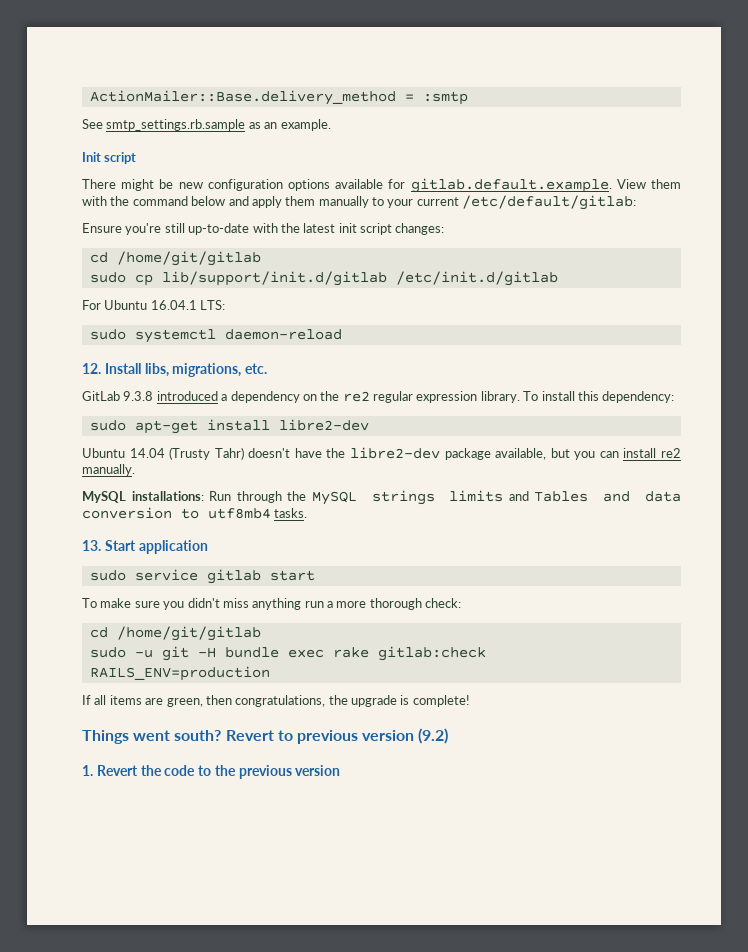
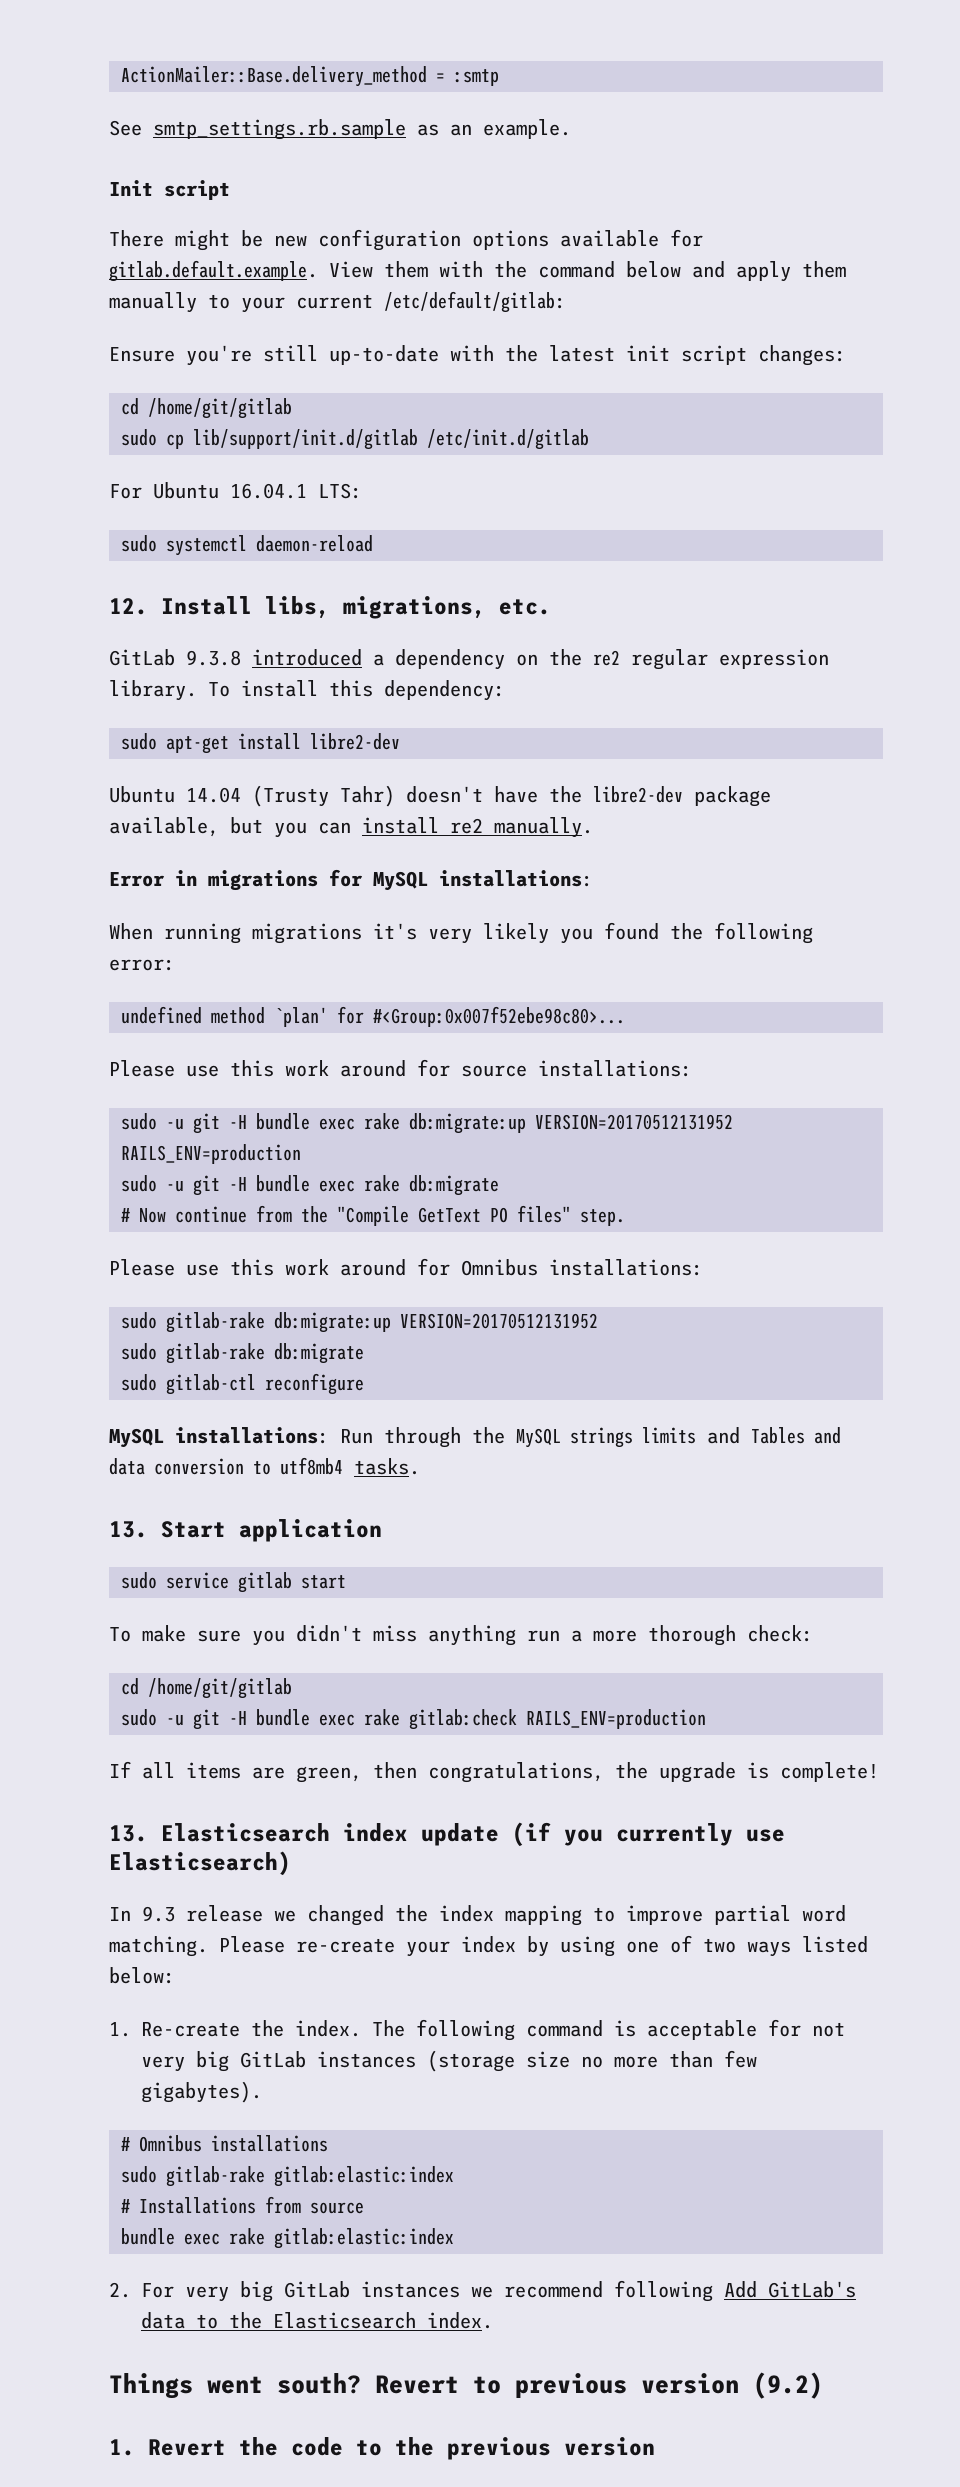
+ Error in migrations for MySQL installations:
+ When running migrations it's very likely you found the following error:
+ undefined method `plan' for #<Group:0x007f52ebe98c80>...
+ Please use this work around for source installations:
+ sudo -u git -H bundle exec rake db:migrate:up VERSION=20170512131952 RAILS_ENV=production
+ sudo -u git -H bundle exec rake db:migrate
+ # Now continue from the "Compile GetText PO files" step.
+ Please use this work around for Omnibus installations:
+ sudo gitlab-rake db:migrate:up VERSION=20170512131952
+ sudo gitlab-rake db:migrate
+ sudo gitlab-ctl reconfigure
+ 13. Elasticsearch index update (if you currently use Elasticsearch)
+ In 9.3 release we changed the index mapping to improve partial word matching. Please re-create your index by using one of two ways listed below:
+ 1. Re-create the index. The following command is acceptable for not very big GitLab instances (storage size no more than few gigabytes).
+ # Omnibus installations
+ sudo gitlab-rake gitlab:elastic:index
+ # Installations from source
+ bundle exec rake gitlab:elastic:index
+ 2. For very big GitLab instances we recommend following Add GitLab's data to the Elasticsearch index.

